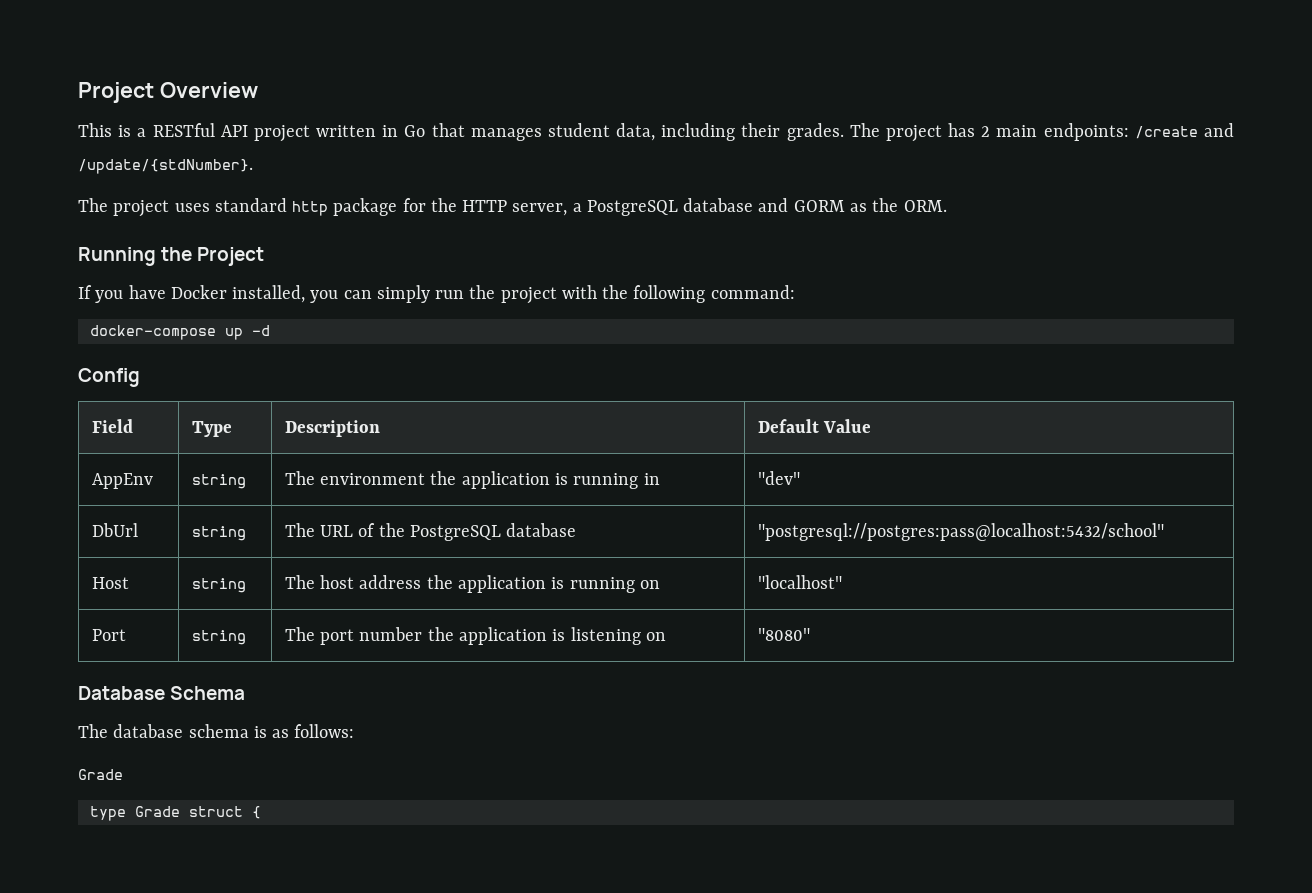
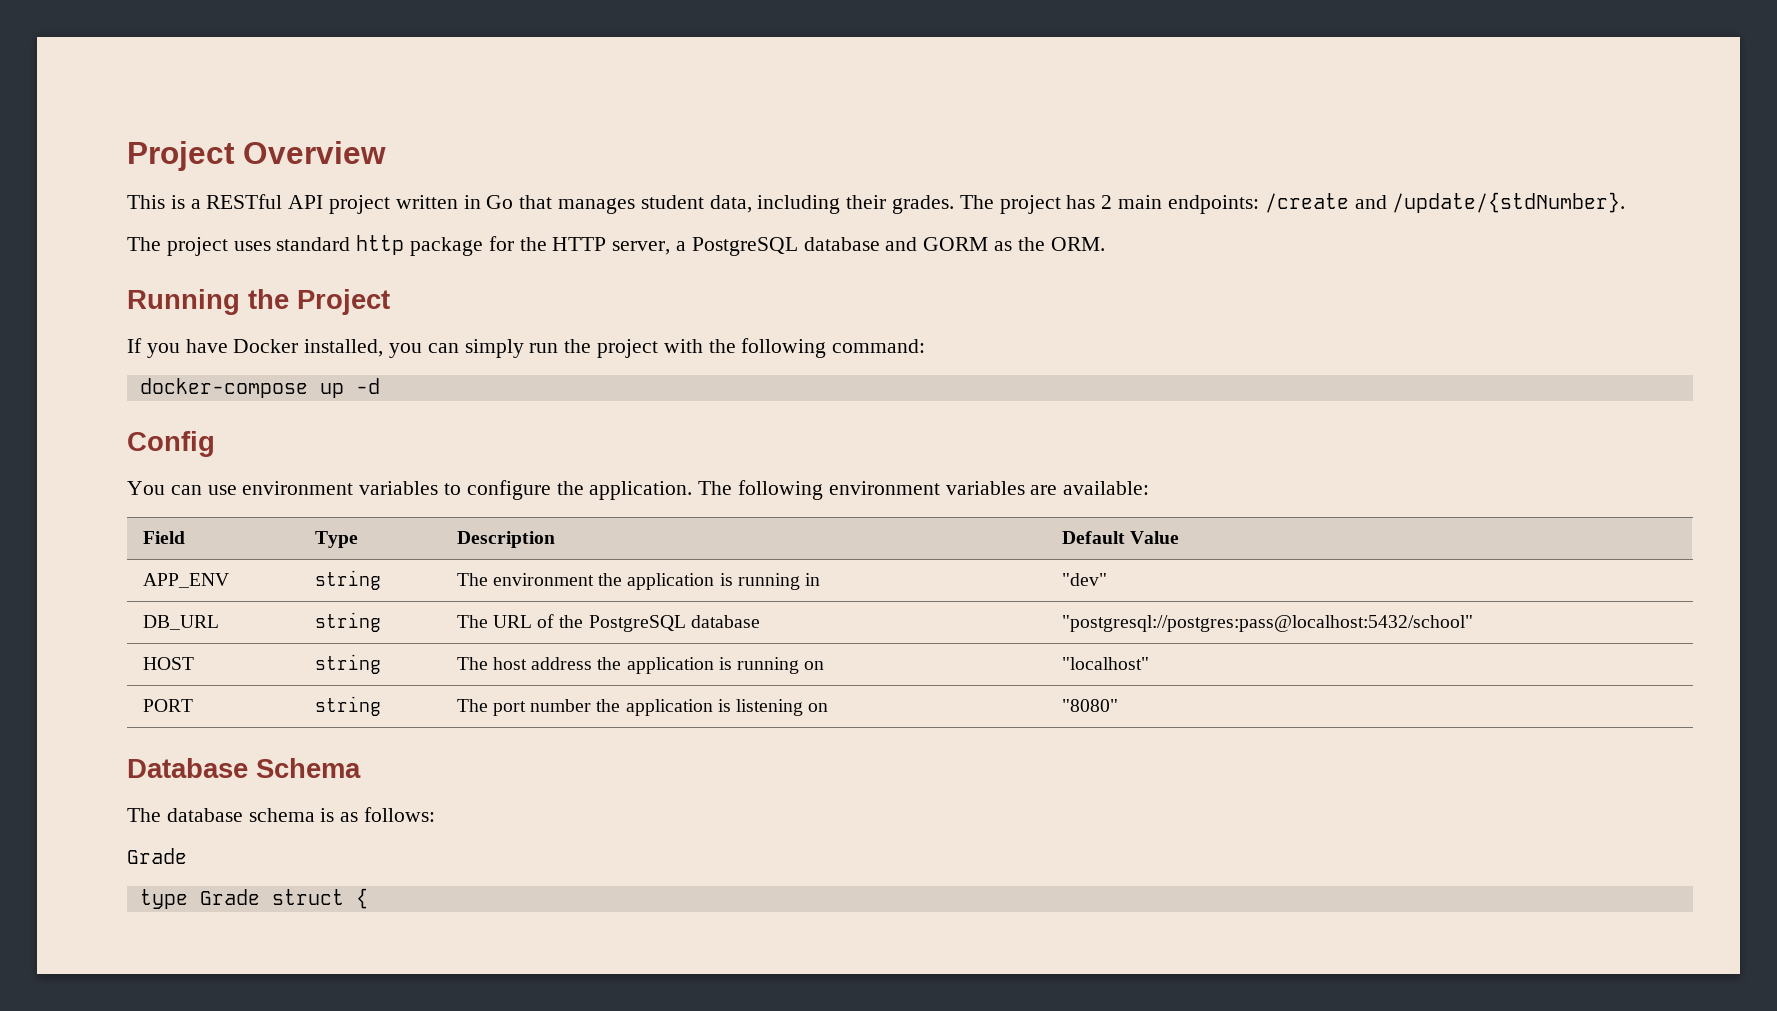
+ You can use environment variables to configure the application. The following environment variables are available:
- AppEnv | string | The environment the application is running in | "dev"
+ APP_ENV | string | The environment the application is running in | "dev"
- DbUrl | string | The URL of the PostgreSQL database | "postgresql://postgres:pass@localhost:5432/school"
+ DB_URL | string | The URL of the PostgreSQL database | "postgresql://postgres:pass@localhost:5432/school"
- Host | string | The host address the application is running on | "localhost"
+ HOST | string | The host address the application is running on | "localhost"
- Port | string | The port number the application is listening on | "8080"
+ PORT | string | The port number the application is listening on | "8080"

